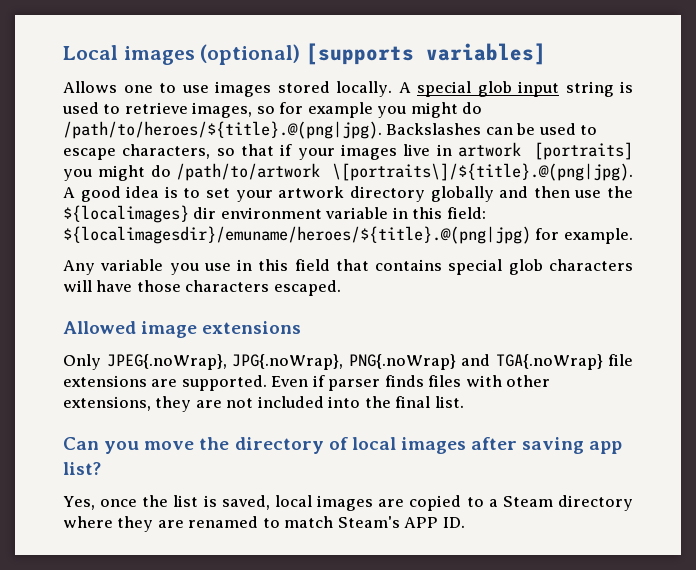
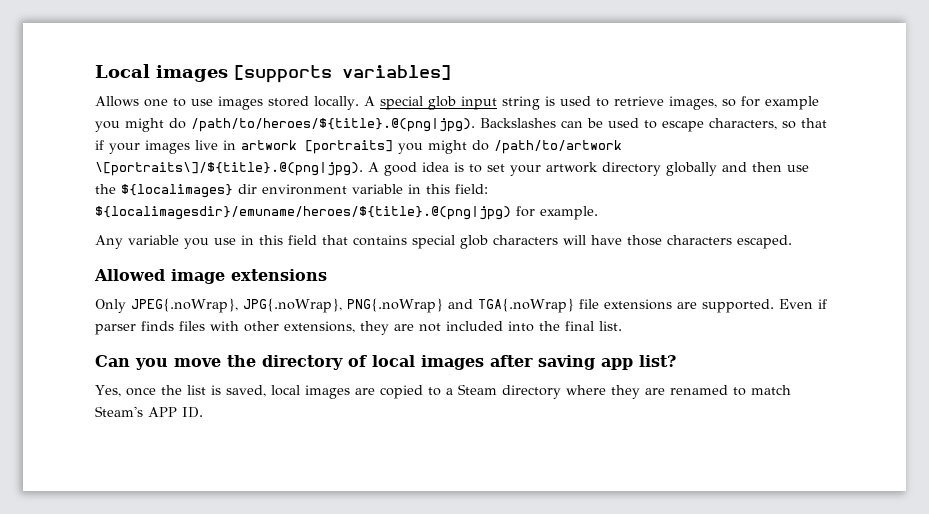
- Local images (optional) [supports variables]
+ Local images [supports variables]

